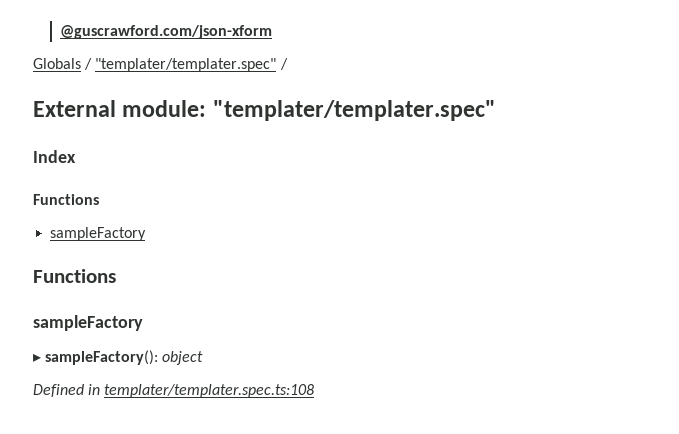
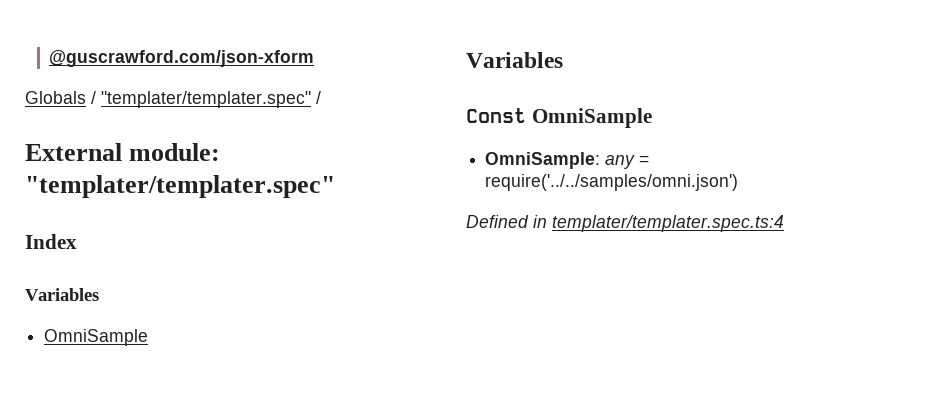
  Index
- Functions
- sampleFactory
- Functions
- sampleFactory
- ▸ sampleFactory(): object
+ Variables
+ OmniSample
+ Variables
+ Const OmniSample
+ OmniSample: any = require('../../samples/omni.json')
- Defined in templater/templater.spec.ts:108
+ Defined in templater/templater.spec.ts:4

